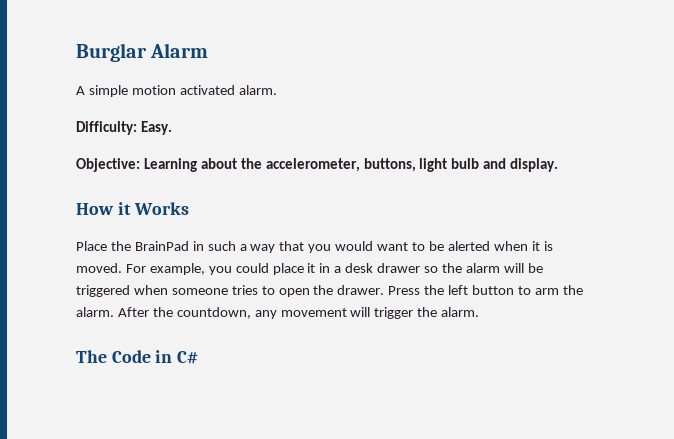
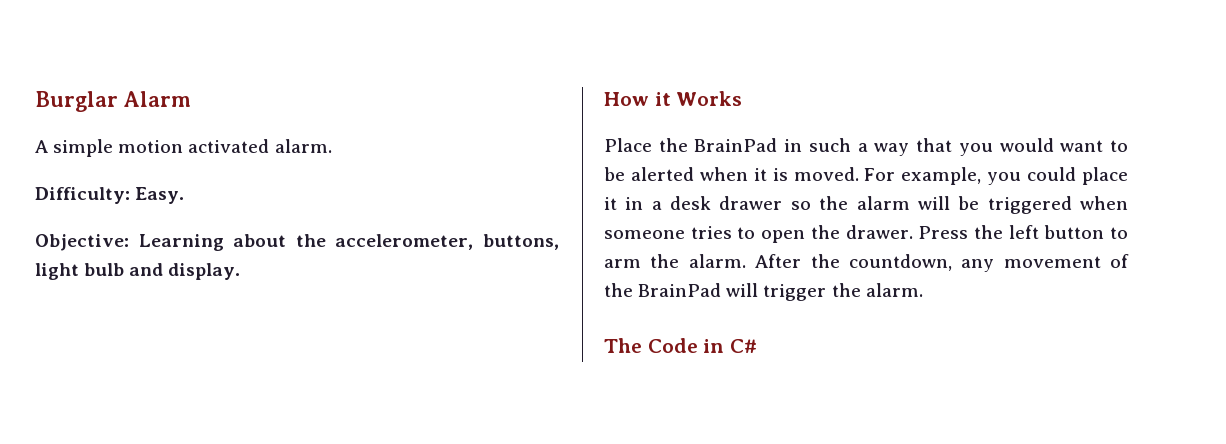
- After the countdown, any movement will trigger the alarm.
+ After the countdown, any movement of the BrainPad will trigger the alarm.

